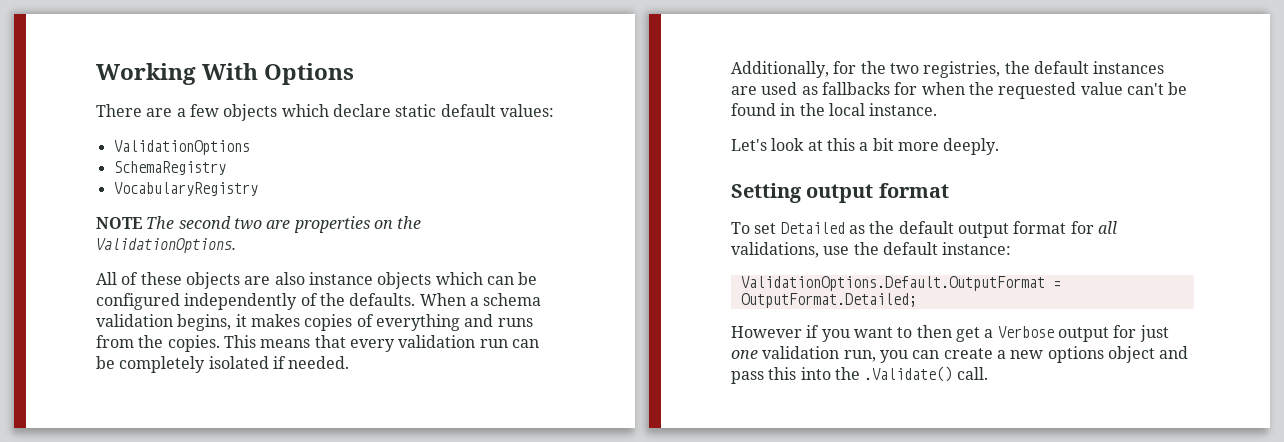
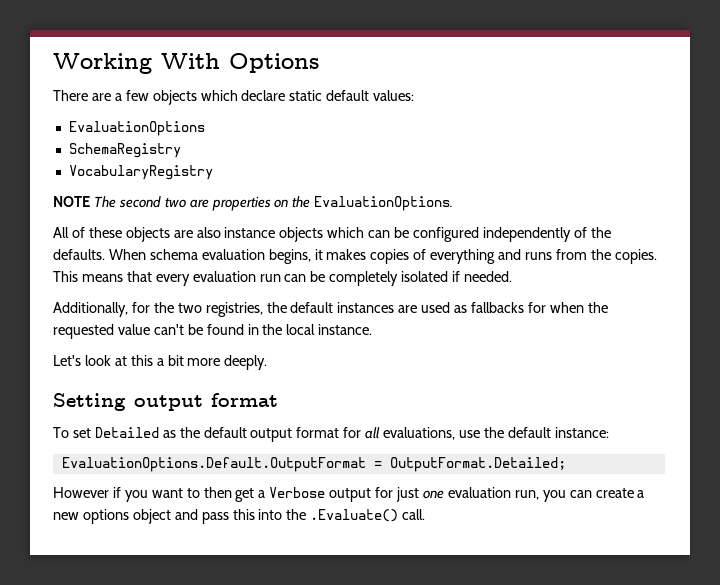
- ValidationOptions
+ EvaluationOptions
- NOTE The second two are properties on the ValidationOptions.
+ NOTE The second two are properties on the EvaluationOptions.
- When a schema validation begins, it makes copies of everything and runs from the copies.
+ When schema evaluation begins, it makes copies of everything and runs from the copies.
- This means that every validation run can be completely isolated if needed.
+ This means that every evaluation run can be completely isolated if needed.
- To set Detailed as the default output format for all validations, use the default instance:
+ To set Detailed as the default output format for all evaluations, use the default instance:
- ValidationOptions.Default.OutputFormat = OutputFormat.Detailed;
+ EvaluationOptions.Default.OutputFormat = OutputFormat.Detailed;
- However if you want to then get a Verbose output for just one validation run, you can create a new options object and pass this into the .Validate() call.
+ However if you want to then get a Verbose output for just one evaluation run, you can create a new options object and pass this into the .Evaluate() call.

